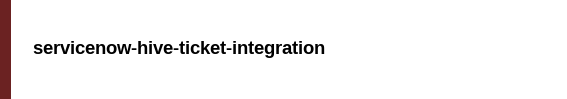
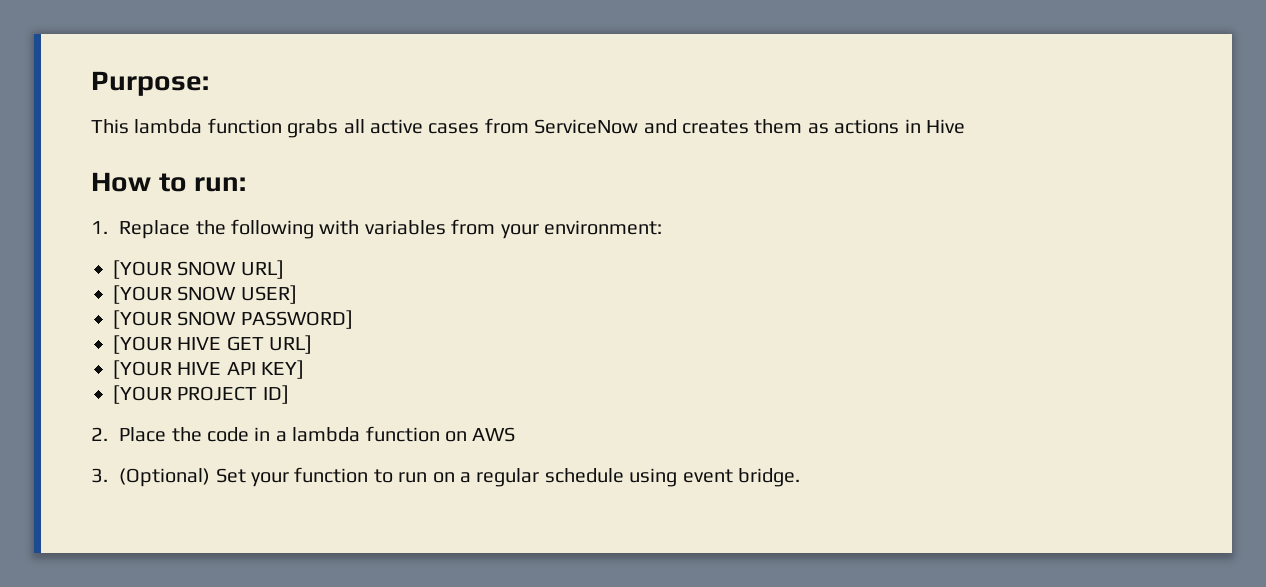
- servicenow-hive-ticket-integration
+ Purpose:
+ This lambda function grabs all active cases from ServiceNow and creates them as actions in Hive
+ How to run:
+ 1. Replace the following with variables from your environment:
+ [YOUR SNOW URL]
+ [YOUR SNOW USER]
+ [YOUR SNOW PASSWORD]
+ [YOUR HIVE GET URL]
+ [YOUR HIVE API KEY]
+ [YOUR PROJECT ID]
+ 2. Place the code in a lambda function on AWS
+ 3. (Optional) Set your function to run on a regular schedule using event bridge.

